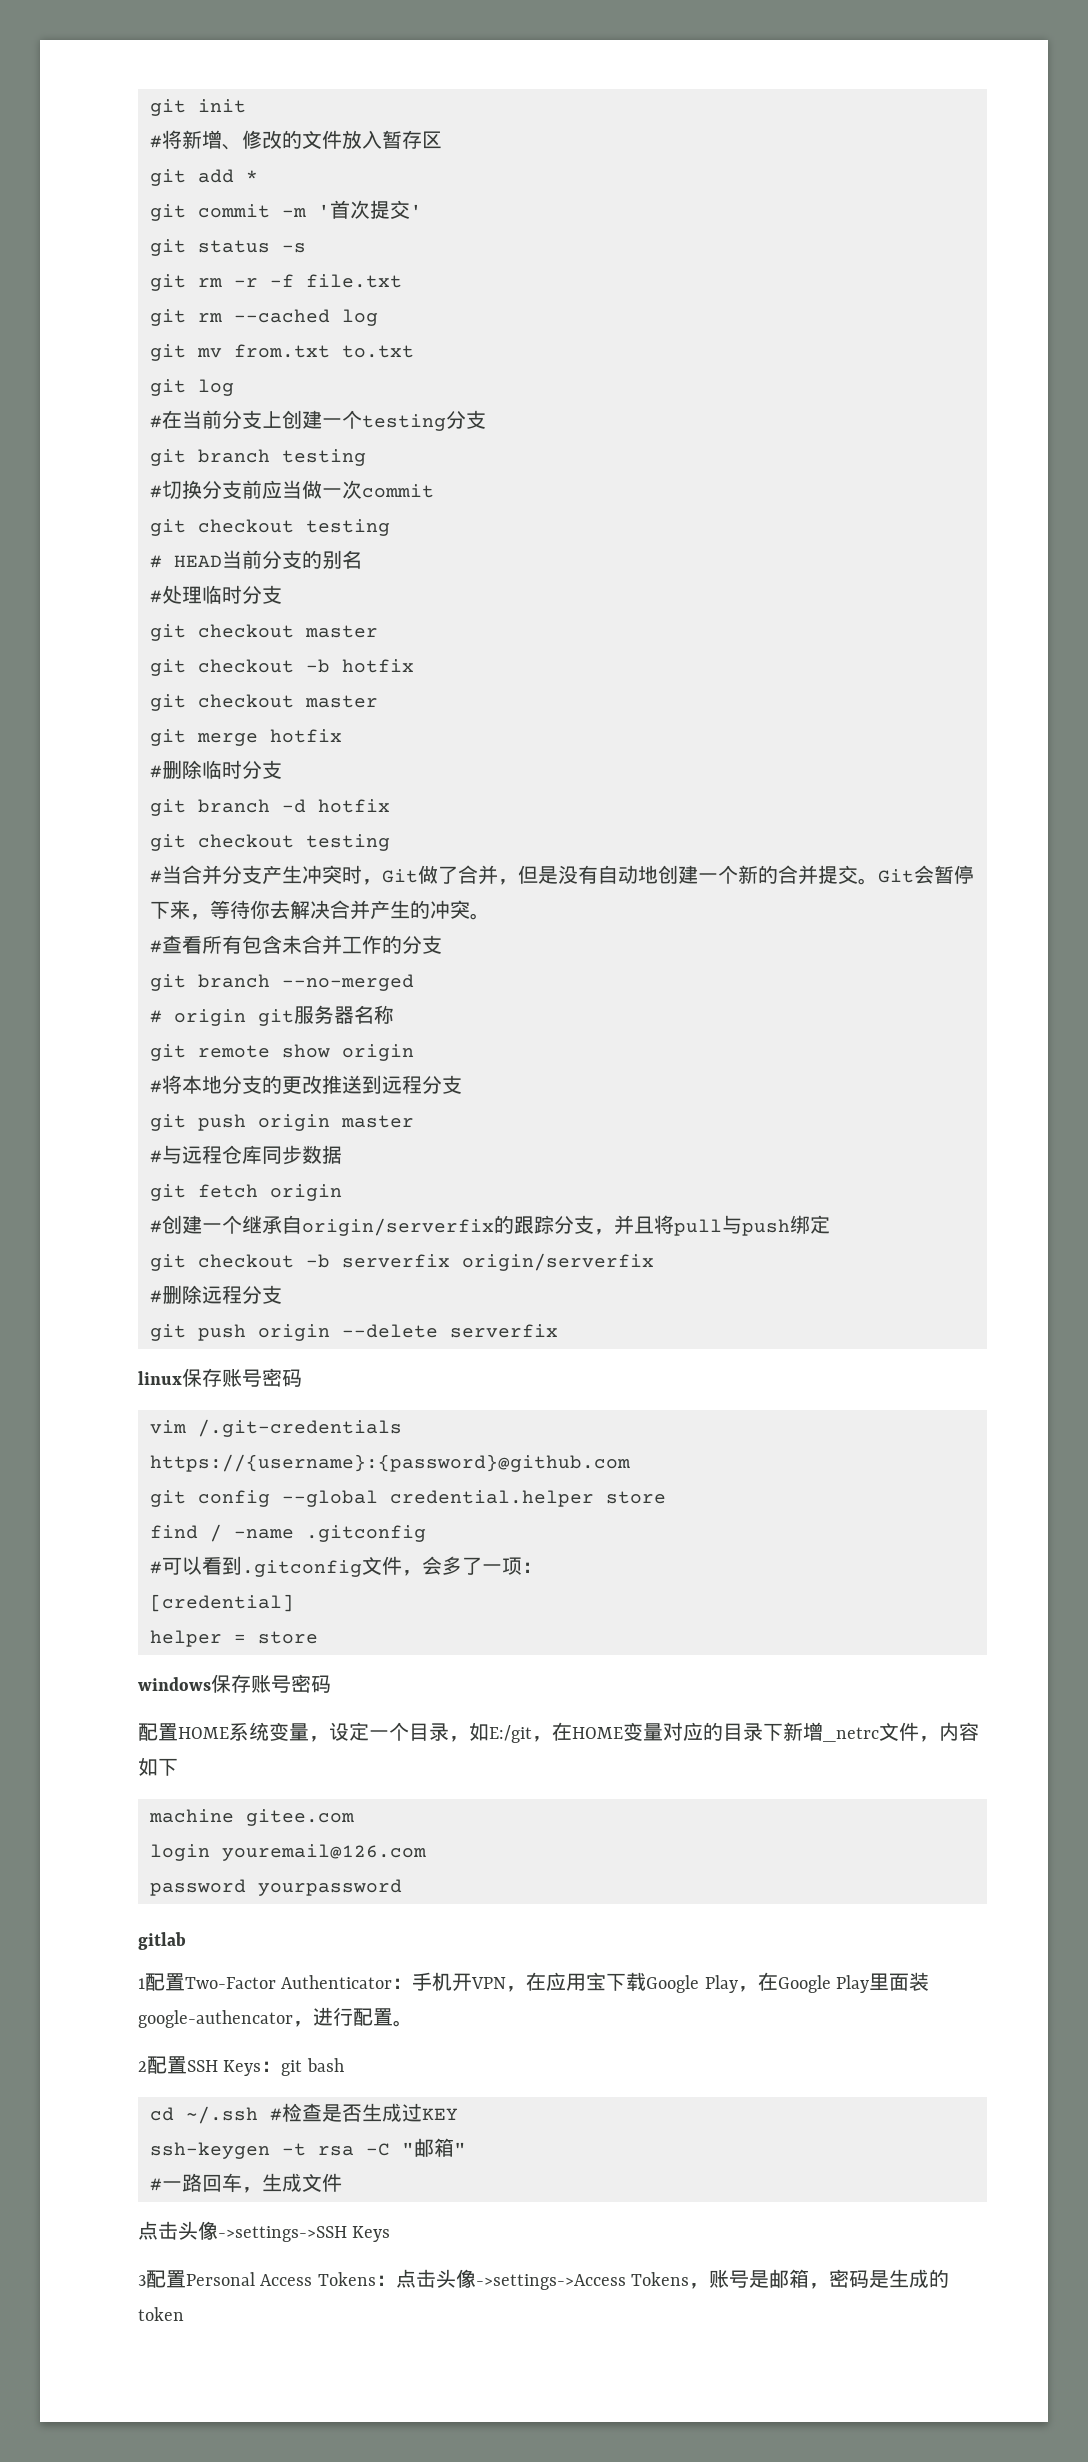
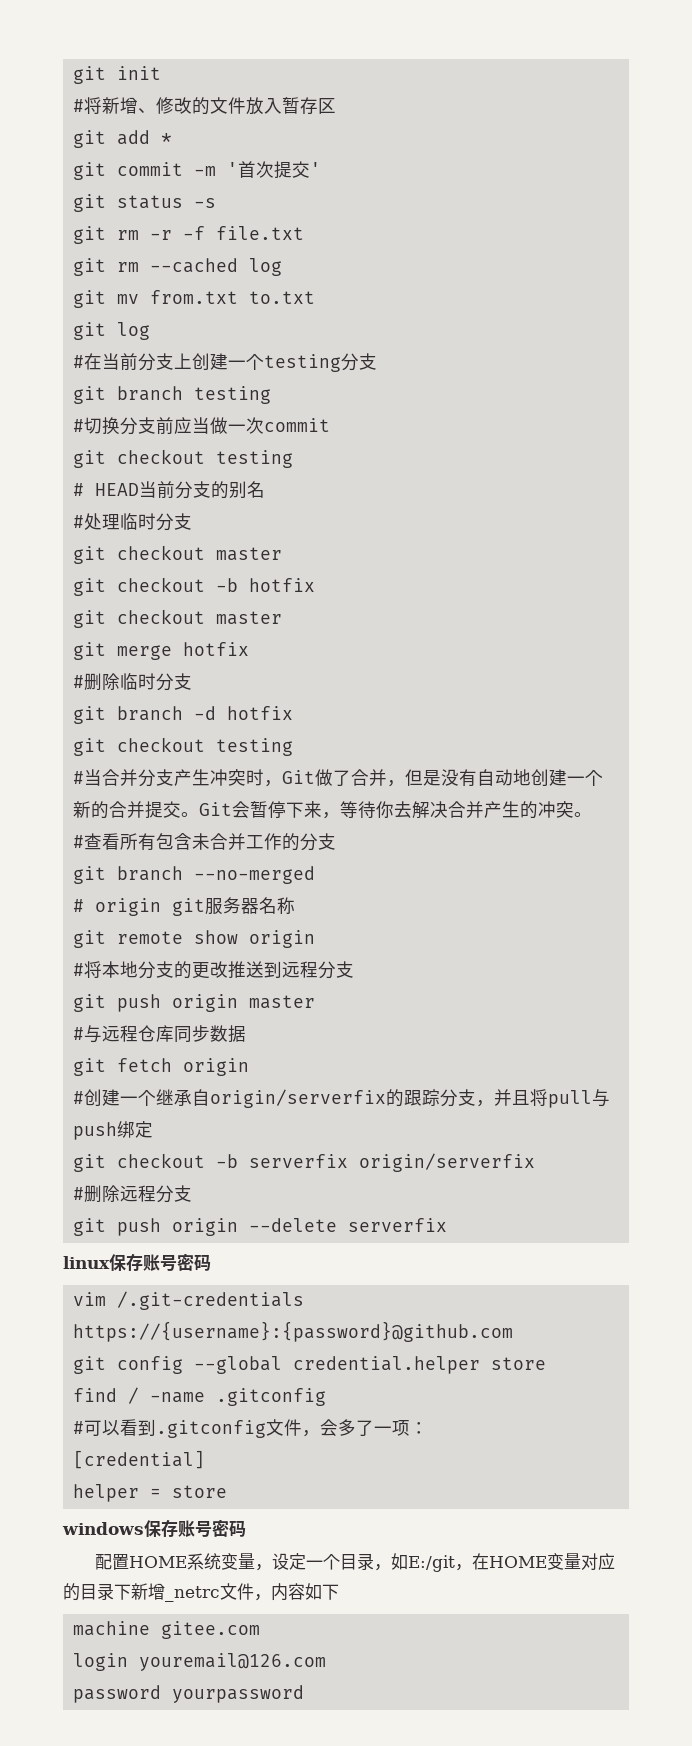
- gitlab
- 1配置Two-Factor Authenticator：手机开VPN，在应用宝下载Google Play，在Google Play里面装google-authencator，进行配置。
- 2配置SSH Keys：git bash
- cd ~/.ssh #检查是否生成过KEY
- ssh-keygen -t rsa -C "邮箱"
- #一路回车，生成文件
- 点击头像->settings->SSH Keys
- 3配置Personal Access Tokens：点击头像->settings->Access Tokens，账号是邮箱，密码是生成的token

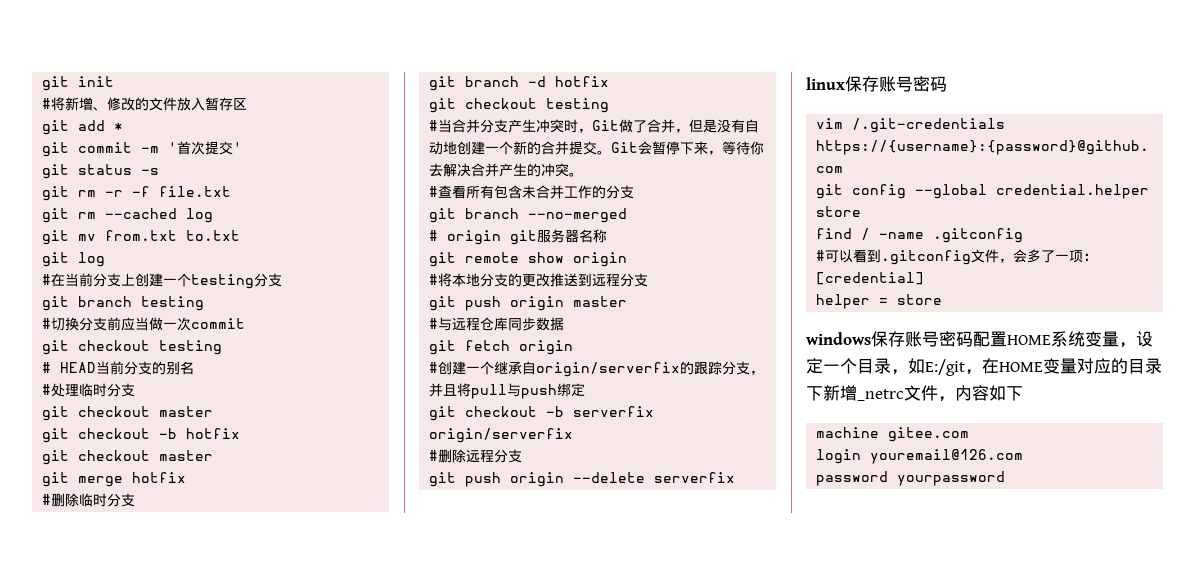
- windows保存账号密码
- 配置HOME系统变量，设定一个目录，如E:/git，在HOME变量对应的目录下新增_netrc文件，内容如下
+ windows保存账号密码配置HOME系统变量，设定一个目录，如E:/git，在HOME变量对应的目录下新增_netrc文件，内容如下

